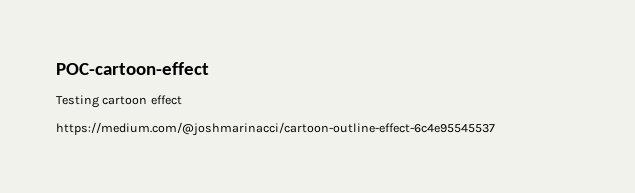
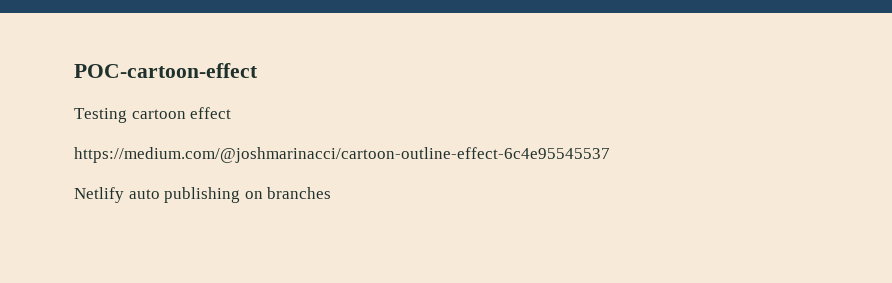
+ Netlify auto publishing on branches

